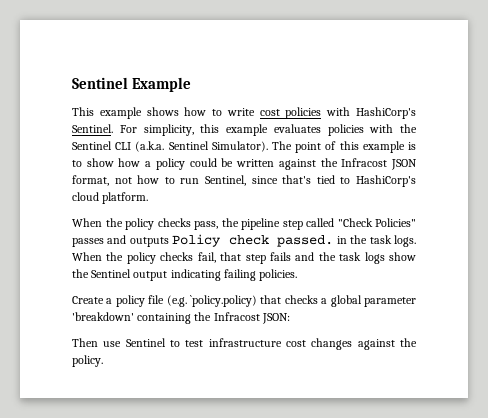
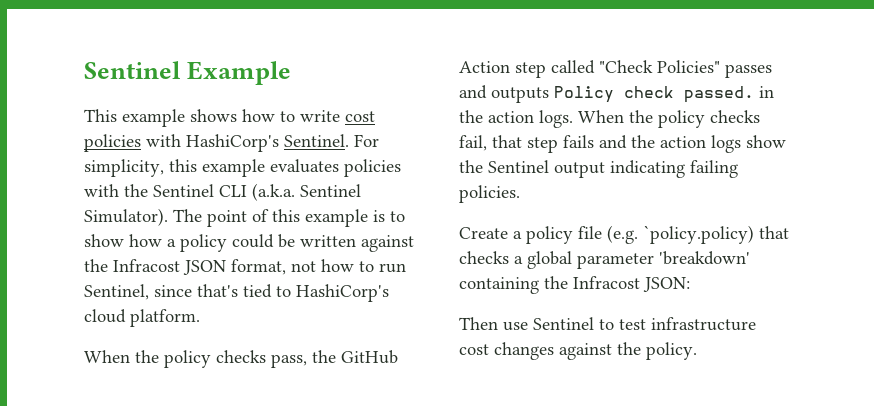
- When the policy checks pass, the pipeline step called "Check Policies" passes and outputs Policy check passed. in the task logs.
+ When the policy checks pass, the GitHub Action step called "Check Policies" passes and outputs Policy check passed. in the action logs.
- When the policy checks fail, that step fails and the task logs show the Sentinel output indicating failing policies.
+ When the policy checks fail, that step fails and the action logs show the Sentinel output indicating failing policies.

